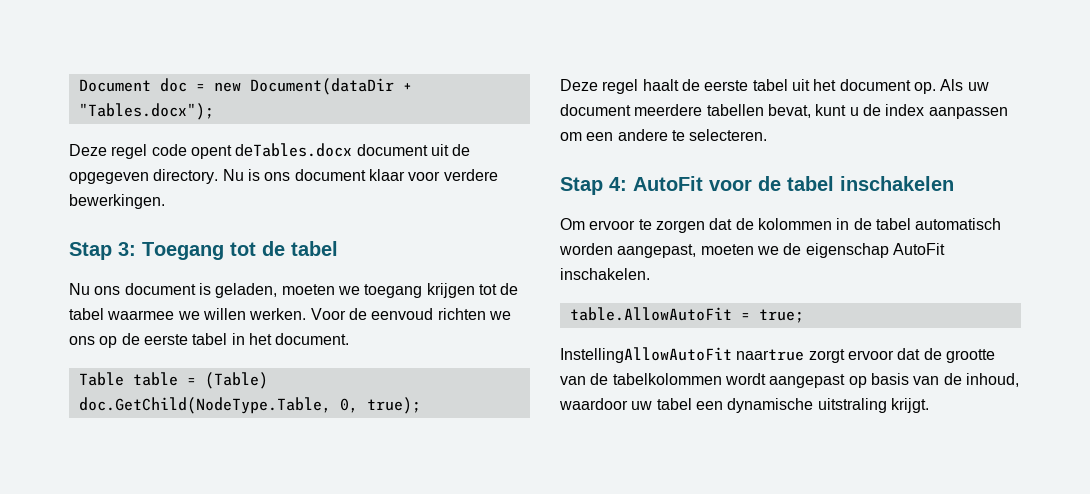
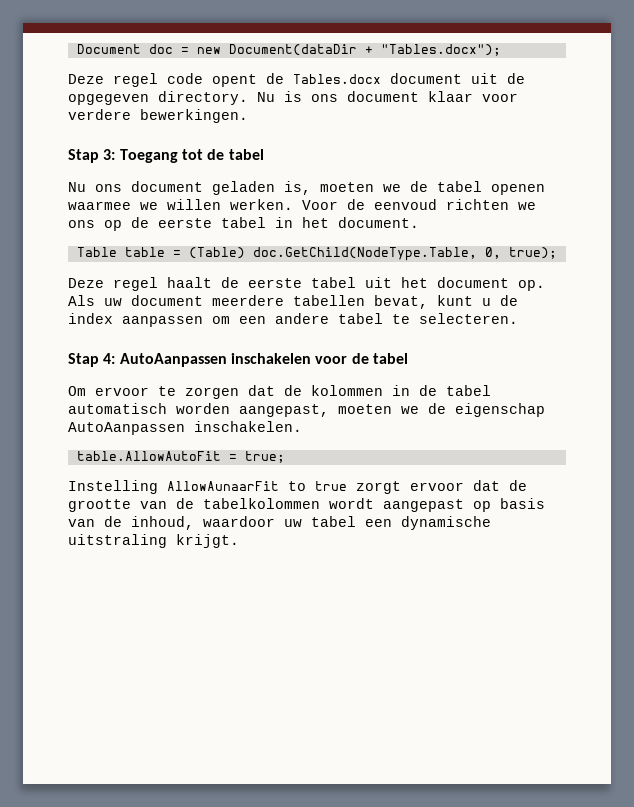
- Deze regel code opent deTables.docx document uit de opgegeven directory.
+ Deze regel code opent de Tables.docx document uit de opgegeven directory.
- Nu ons document is geladen, moeten we toegang krijgen tot de tabel waarmee we willen werken.
+ Nu ons document geladen is, moeten we de tabel openen waarmee we willen werken.
- Deze regel haalt de eerste tabel uit het document op. Als uw document meerdere tabellen bevat, kunt u de index aanpassen om een andere te selecteren.
+ Deze regel haalt de eerste tabel uit het document op. Als uw document meerdere tabellen bevat, kunt u de index aanpassen om een andere tabel te selecteren.
- Stap 4: AutoFit voor de tabel inschakelen
+ Stap 4: AutoAanpassen inschakelen voor de tabel
- Om ervoor te zorgen dat de kolommen in de tabel automatisch worden aangepast, moeten we de eigenschap AutoFit inschakelen.
+ Om ervoor te zorgen dat de kolommen in de tabel automatisch worden aangepast, moeten we de eigenschap AutoAanpassen inschakelen.
- InstellingAllowAutoFit naartrue zorgt ervoor dat de grootte van de tabelkolommen wordt aangepast op basis van de inhoud, waardoor uw tabel een dynamische uitstraling krijgt.
+ Instelling AllowAunaarFit to true zorgt ervoor dat de grootte van de tabelkolommen wordt aangepast op basis van de inhoud, waardoor uw tabel een dynamische uitstraling krijgt.

